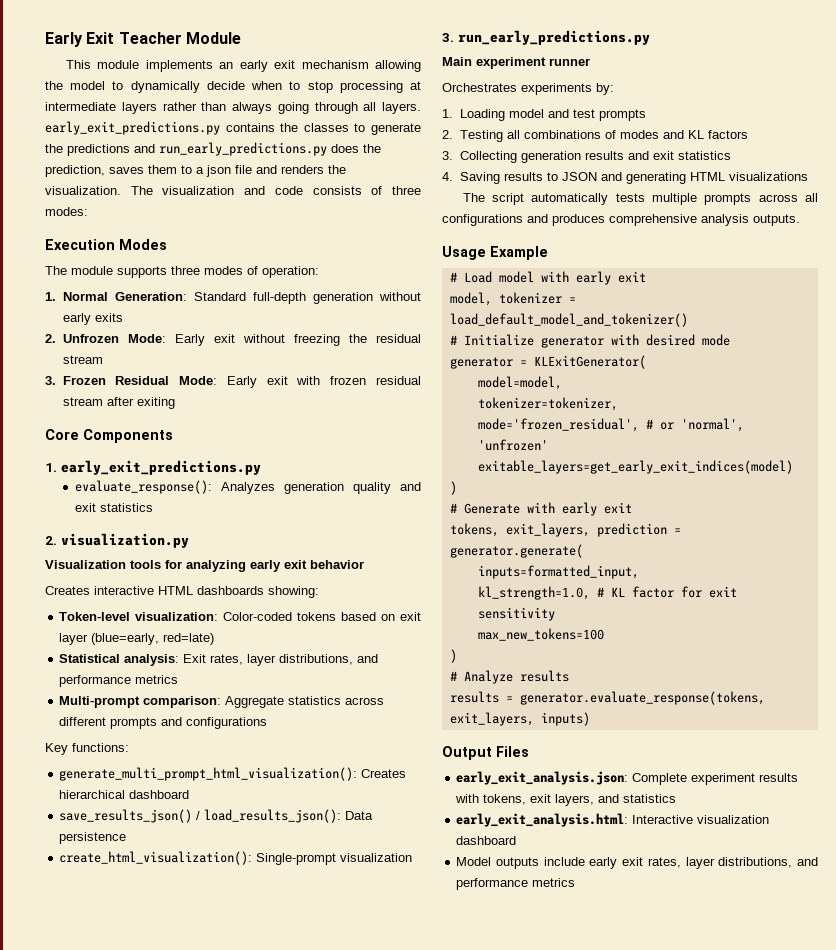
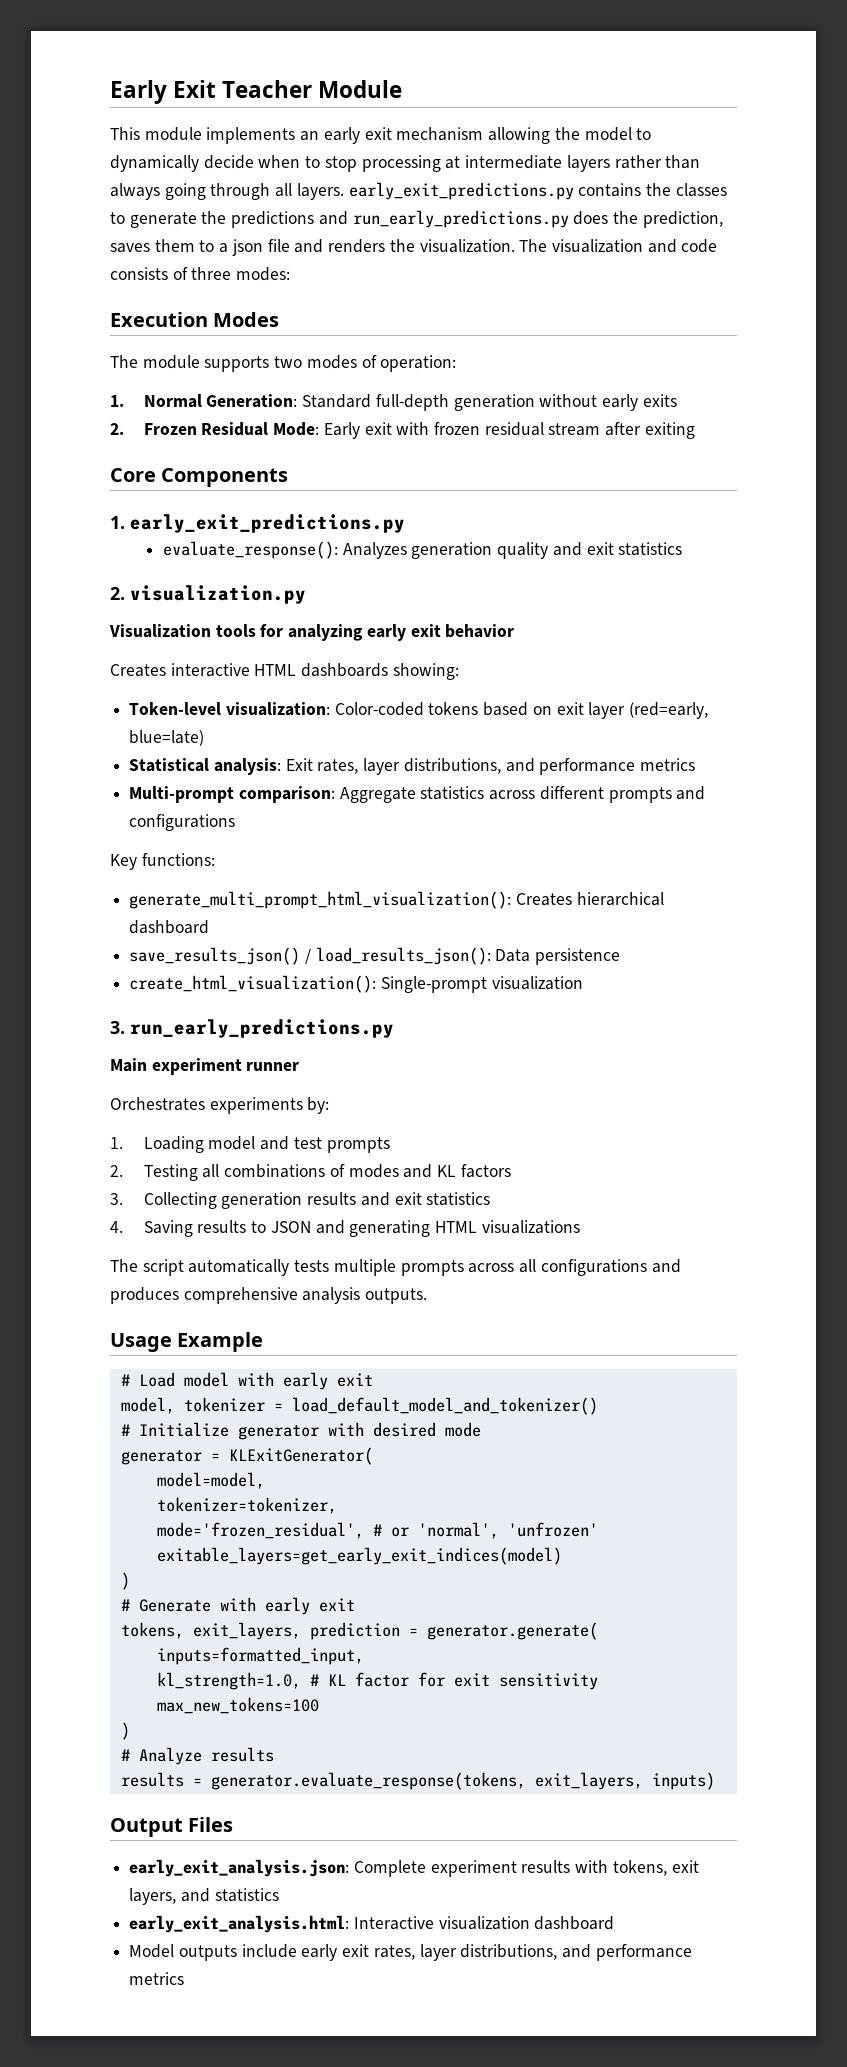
- The module supports three modes of operation:
+ The module supports two modes of operation:
- 2. Unfrozen Mode: Early exit without freezing the residual stream
- 3. Frozen Residual Mode: Early exit with frozen residual stream after exiting
+ 2. Frozen Residual Mode: Early exit with frozen residual stream after exiting
- Token-level visualization: Color-coded tokens based on exit layer (blue=early, red=late)
+ Token-level visualization: Color-coded tokens based on exit layer (red=early, blue=late)

